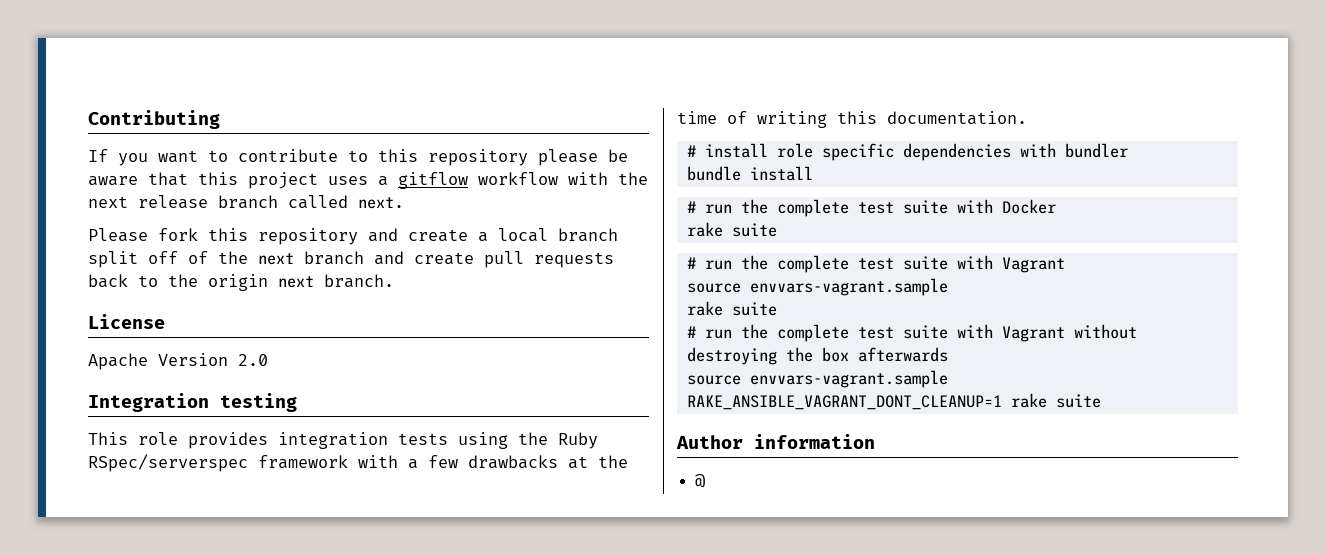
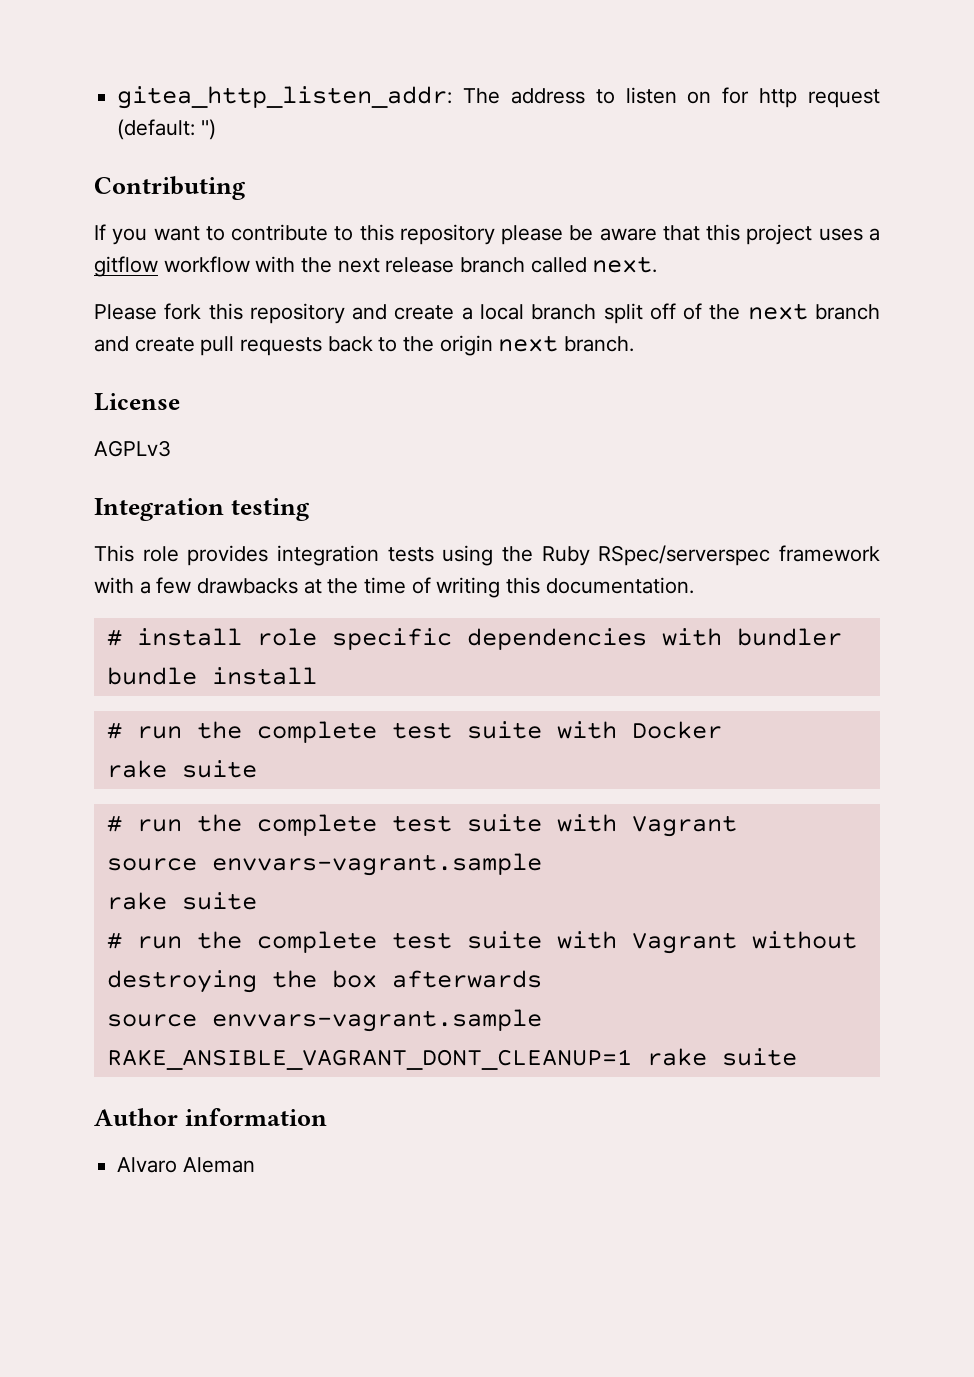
+ gitea_http_listen_addr: The address to listen on for http request (default: '')
- Apache Version 2.0
+ AGPLv3
- @
+ Alvaro Aleman

